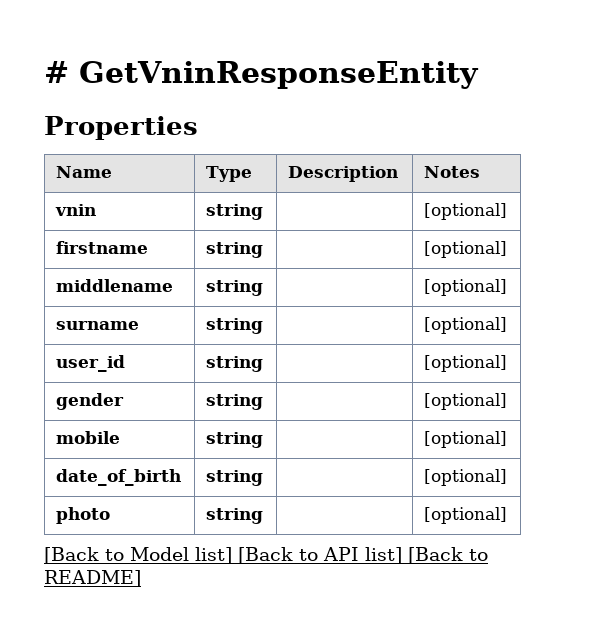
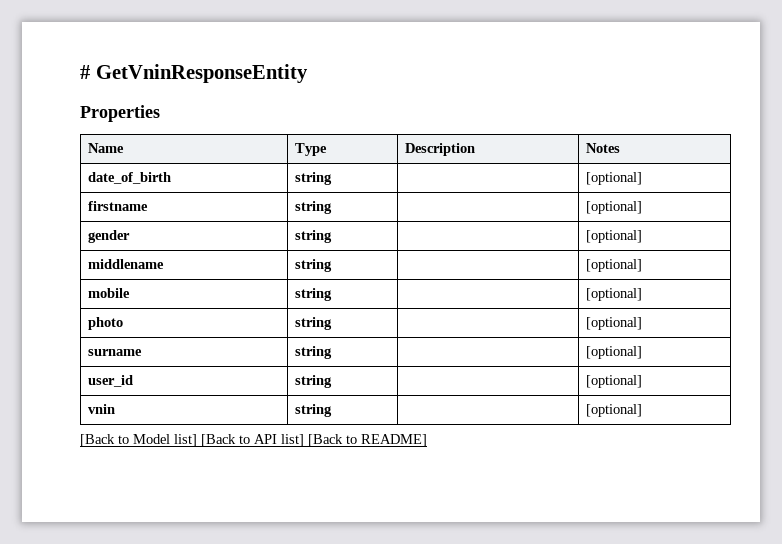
- vnin | string | | [optional]
+ date_of_birth | string | | [optional]
+ gender | string | | [optional]
+ mobile | string | | [optional]
+ photo | string | | [optional]
- gender | string | | [optional]
- mobile | string | | [optional]
- date_of_birth | string | | [optional]
- photo | string | | [optional]
+ vnin | string | | [optional]

